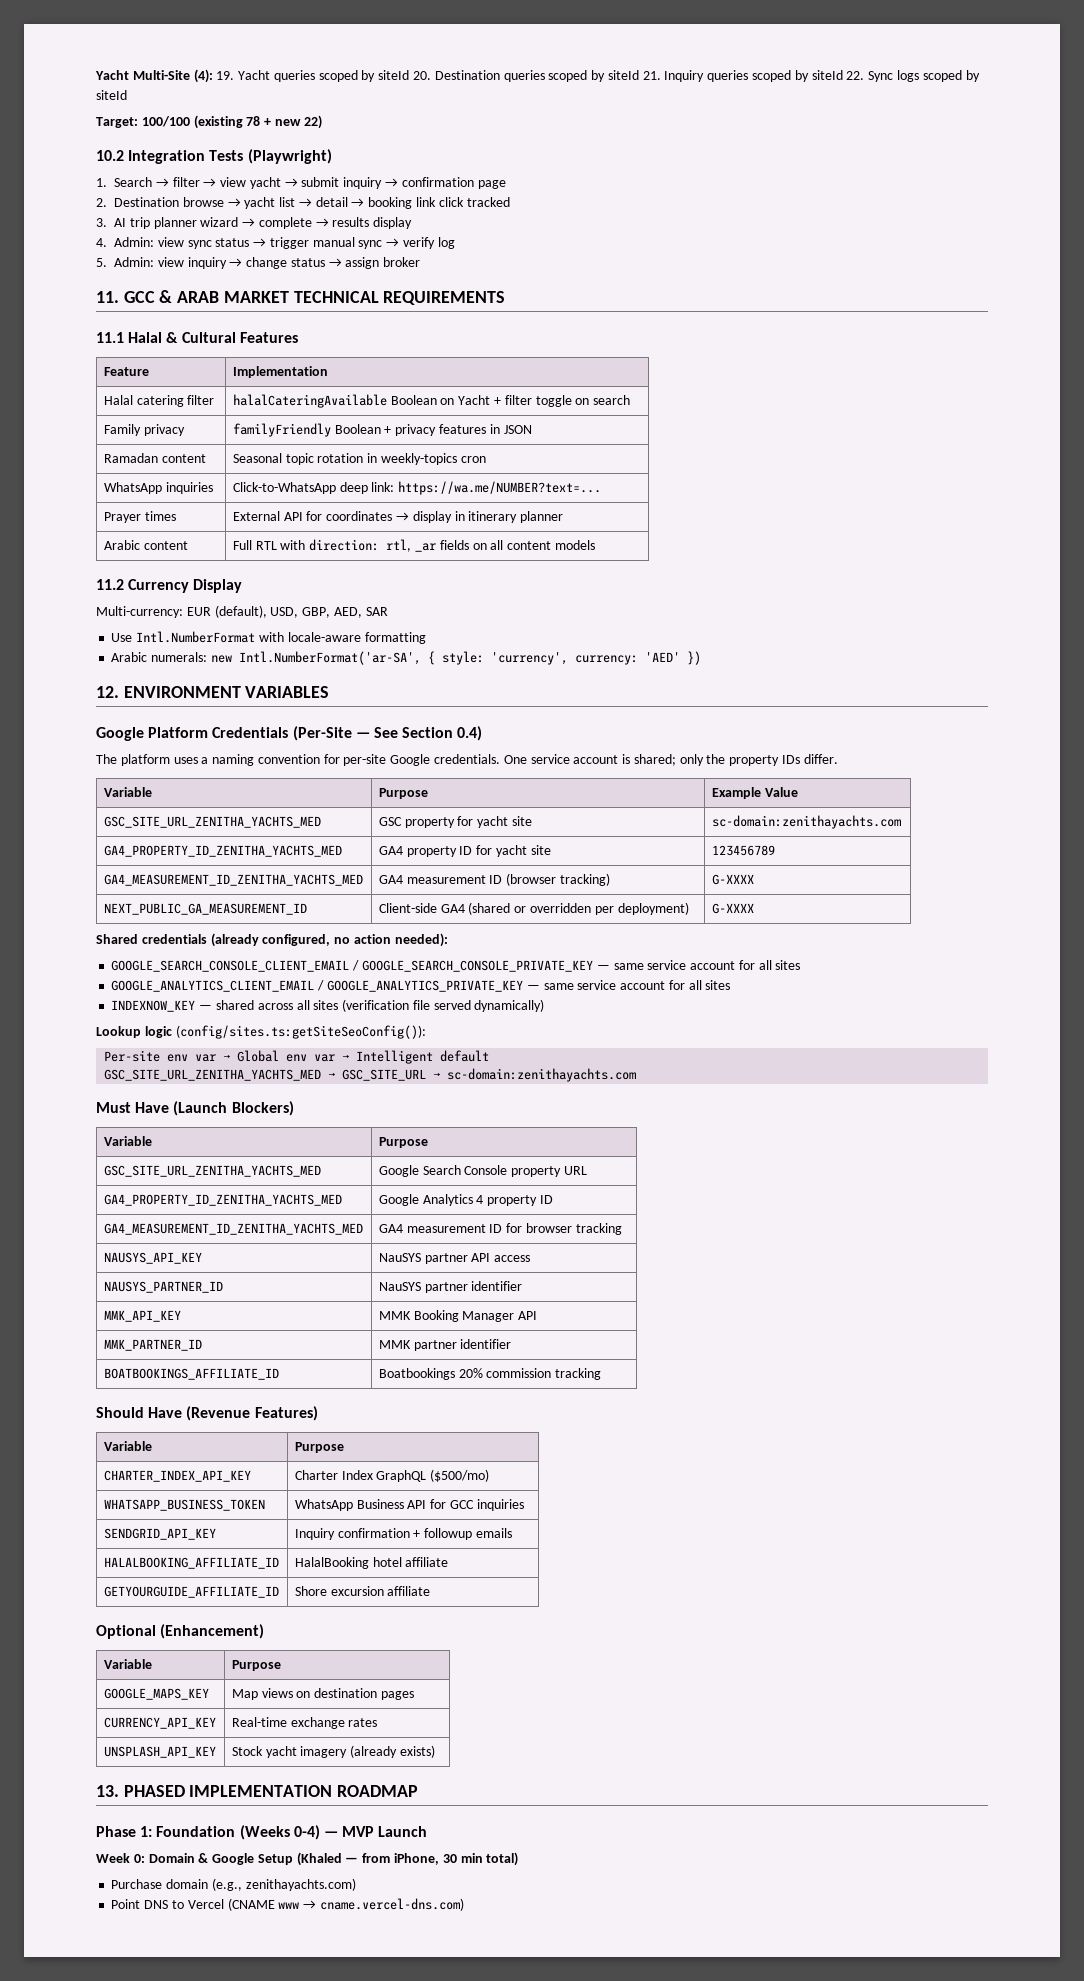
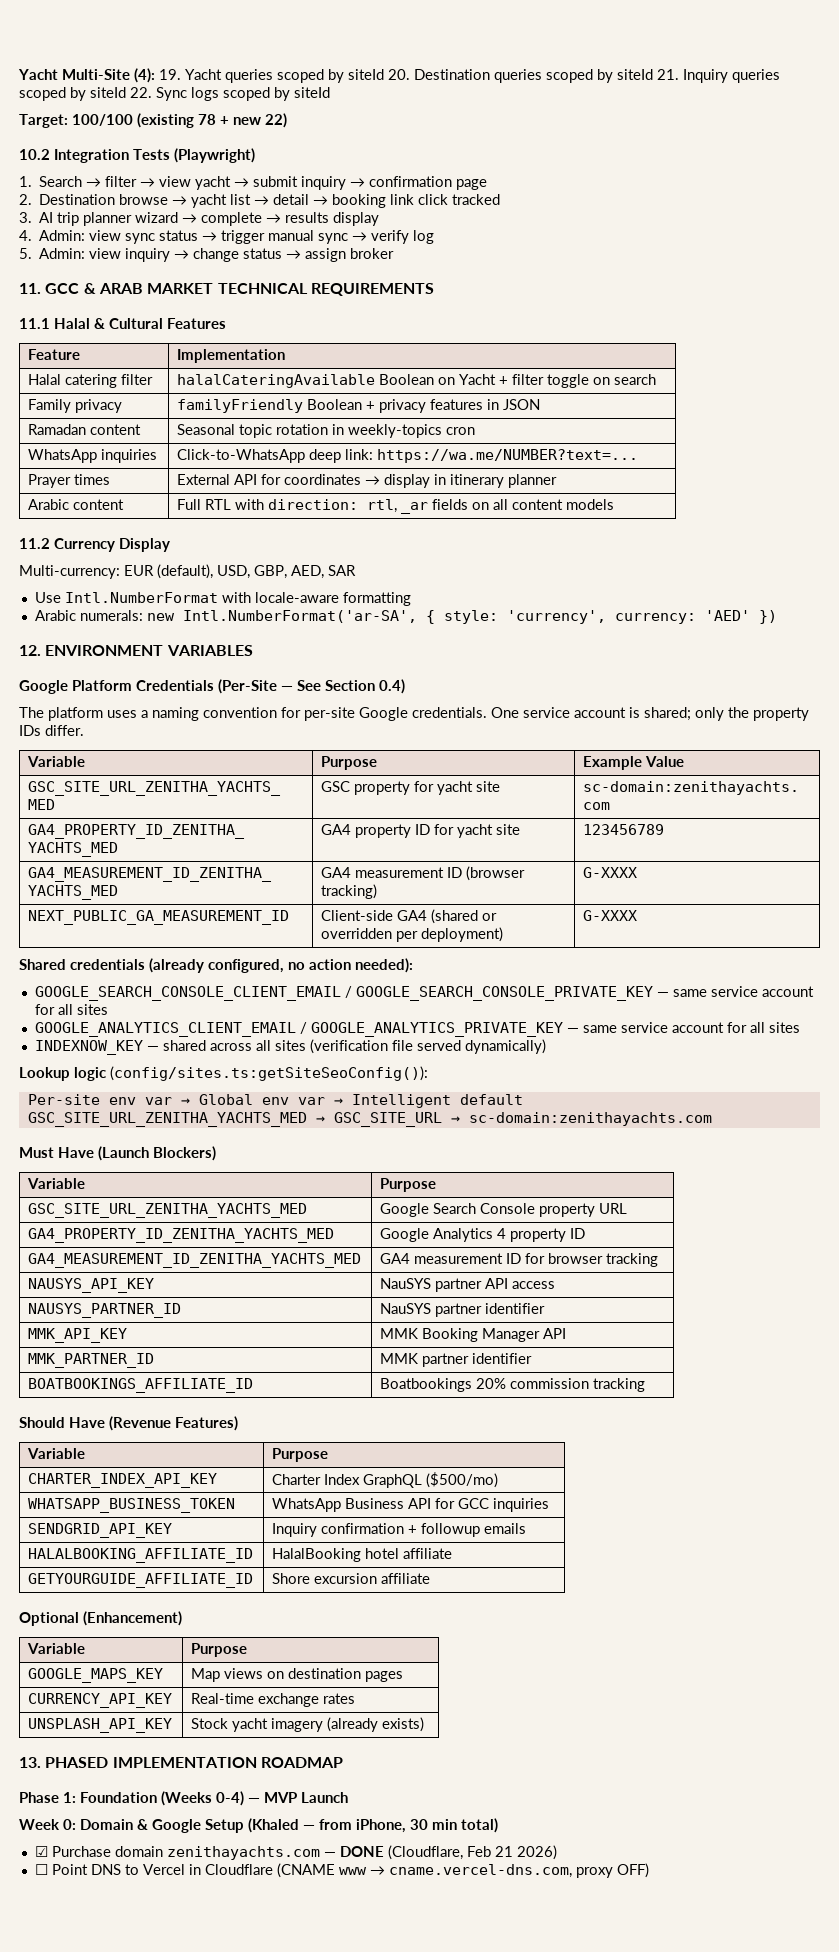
- Purchase domain (e.g., zenithayachts.com)
- Point DNS to Vercel (CNAME www → cname.vercel-dns.com)
+ ☑ Purchase domain zenithayachts.com — DONE (Cloudflare, Feb 21 2026)
+ ☐ Point DNS to Vercel in Cloudflare (CNAME www → cname.vercel-dns.com, proxy OFF)

